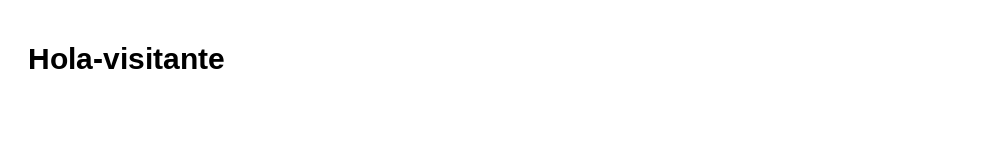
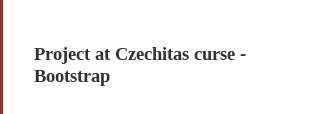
- Hola-visitante
+ Project at Czechitas curse - Bootstrap

